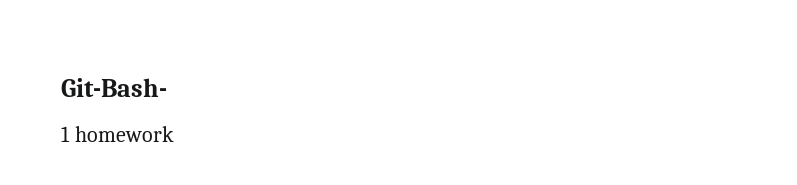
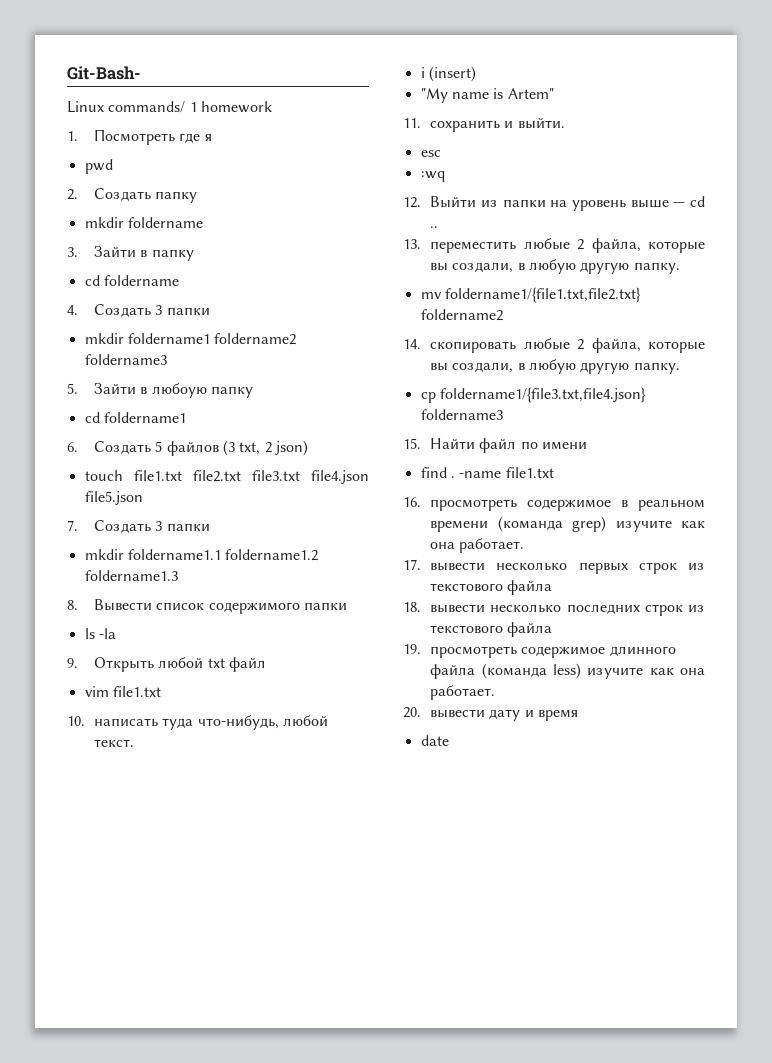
- 1 homework
+ Linux commands/ 1 homework
+ 1. Посмотреть где я
+ pwd
+ 2. Создать папку
+ mkdir foldername
+ 3. Зайти в папку
+ cd foldername
+ 4. Создать 3 папки
+ mkdir foldername1 foldername2 foldername3
+ 5. Зайти в любоую папку
+ cd foldername1
+ 6. Создать 5 файлов (3 txt, 2 json)
+ touch file1.txt file2.txt file3.txt file4.json file5.json
+ 7. Создать 3 папки
+ mkdir foldername1.1 foldername1.2 foldername1.3
+ 8. Вывести список содержимого папки
+ ls -la
+ 9. Открыть любой txt файл
+ vim file1.txt
+ 10. написать туда что-нибудь, любой текст.
+ i (insert)
+ "My name is Artem"
+ 11. сохранить и выйти.
+ esc
+ :wq
+ 12. Выйти из папки на уровень выше — cd ..
+ 13. переместить любые 2 файла, которые вы создали, в любую другую папку.
+ mv foldername1/{file1.txt,file2.txt} foldername2
+ 14. скопировать любые 2 файла, которые вы создали, в любую другую папку.
+ cp foldername1/{file3.txt,file4.json} foldername3
+ 15. Найти файл по имени
+ find . -name file1.txt
+ 16. просмотреть содержимое в реальном времени (команда grep) изучите как она работает.
+ 17. вывести несколько первых строк из текстового файла
+ 18. вывести несколько последних строк из текстового файла
+ 19. просмотреть содержимое длинного файла (команда less) изучите как она работает.
+ 20. вывести дату и время
+ date

